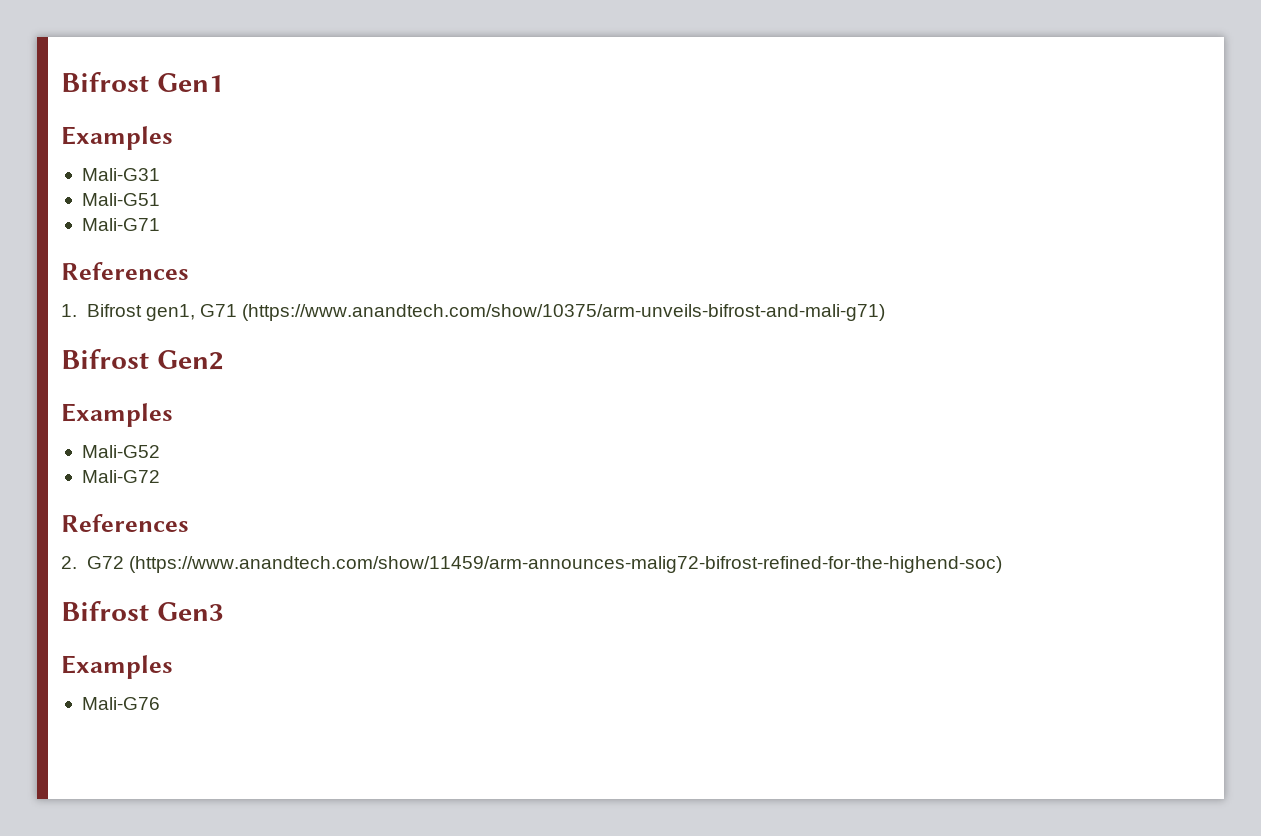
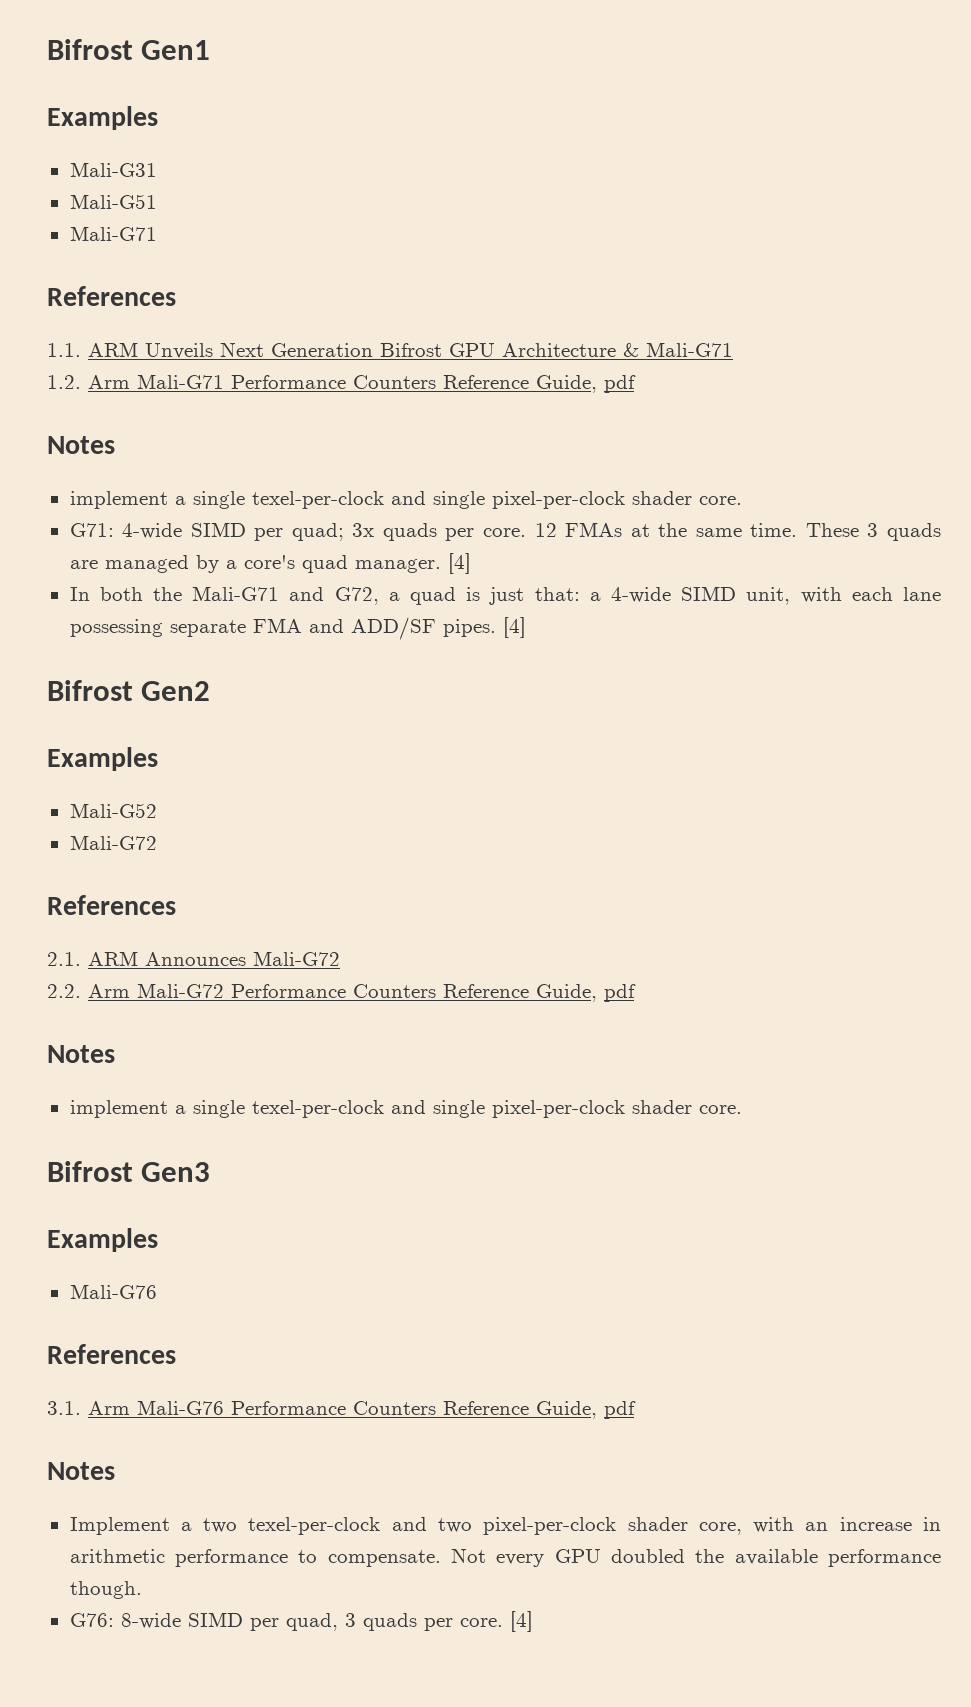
- 1. Bifrost gen1, G71 (https://www.anandtech.com/show/10375/arm-unveils-bifrost-and-mali-g71)
+ 1.1. ARM Unveils Next Generation Bifrost GPU Architecture & Mali-G71
+ 1.2. Arm Mali-G71 Performance Counters Reference Guide, pdf
+ Notes
+ implement a single texel-per-clock and single pixel-per-clock shader core.
+ G71: 4-wide SIMD per quad; 3x quads per core. 12 FMAs at the same time. These 3 quads are managed by a core's quad manager. [4]
+ In both the Mali-G71 and G72, a quad is just that: a 4-wide SIMD unit, with each lane possessing separate FMA and ADD/SF pipes. [4]
- 2. G72 (https://www.anandtech.com/show/11459/arm-announces-malig72-bifrost-refined-for-the-highend-soc)
+ 2.1. ARM Announces Mali-G72
+ 2.2. Arm Mali-G72 Performance Counters Reference Guide, pdf
+ Notes
+ implement a single texel-per-clock and single pixel-per-clock shader core.
  Bifrost Gen3
  Examples
  Mali-G76
+ References
+ 3.1. Arm Mali-G76 Performance Counters Reference Guide, pdf
+ Notes
+ Implement a two texel-per-clock and two pixel-per-clock shader core, with an increase in arithmetic performance to compensate. Not every GPU doubled the available performance though.
+ G76: 8-wide SIMD per quad, 3 quads per core. [4]

